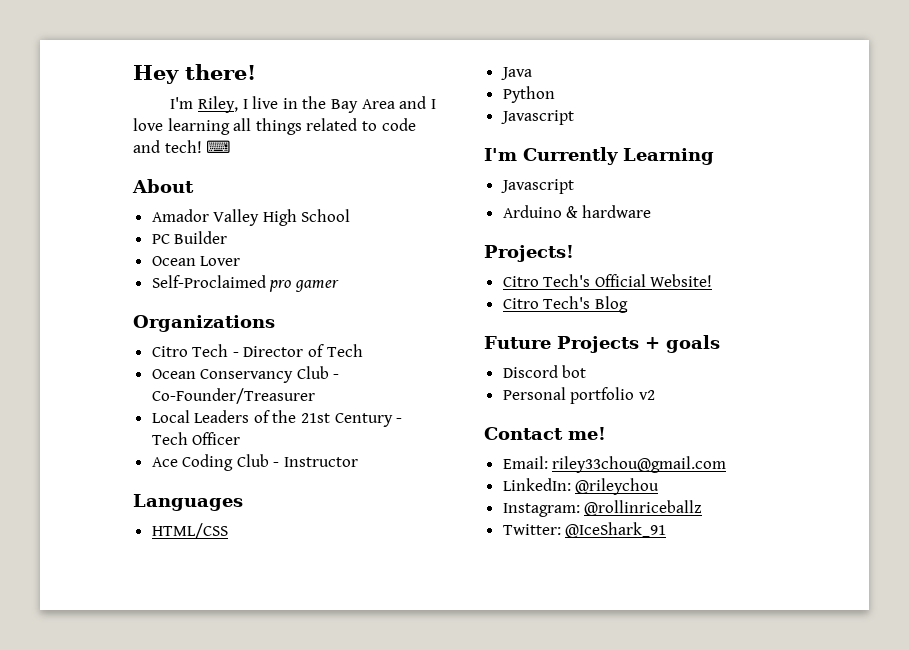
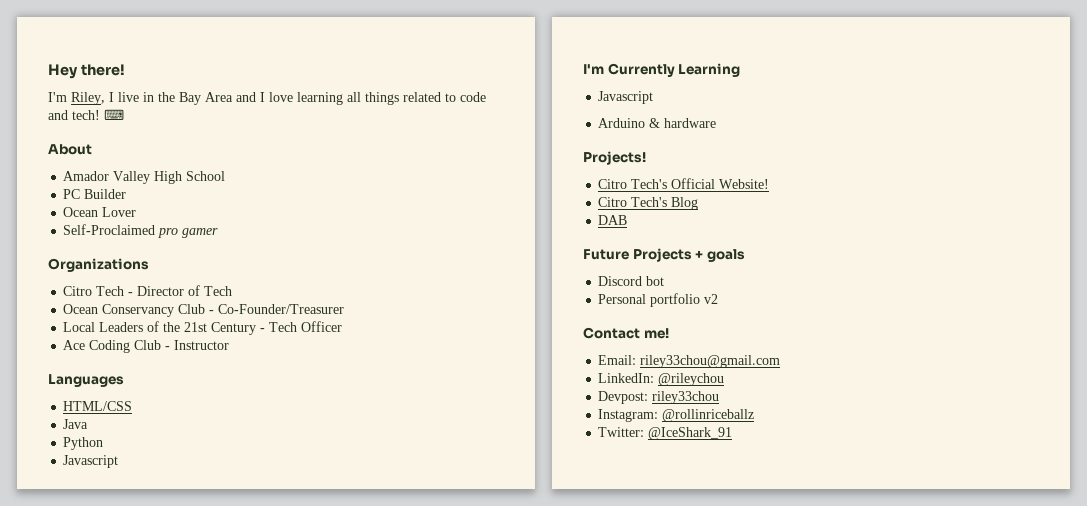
+ DAB
+ Devpost: riley33chou

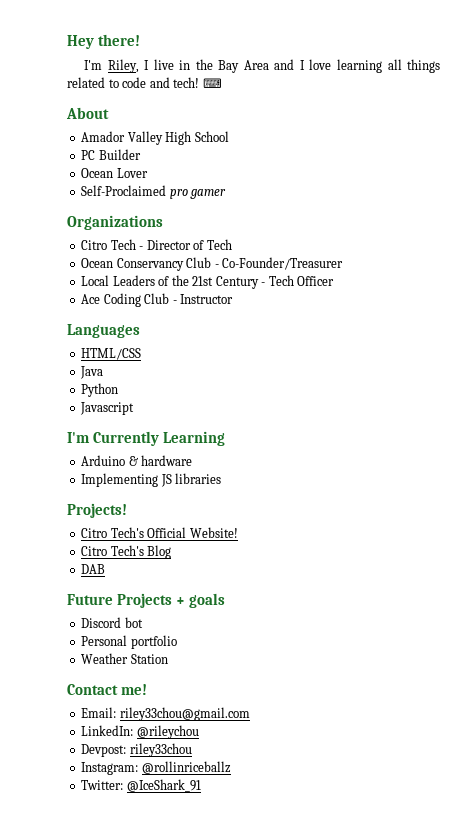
  I'm Currently Learning
- Javascript
+ Implementing JS libraries
- Personal portfolio v2
+ Personal portfolio
+ Weather Station

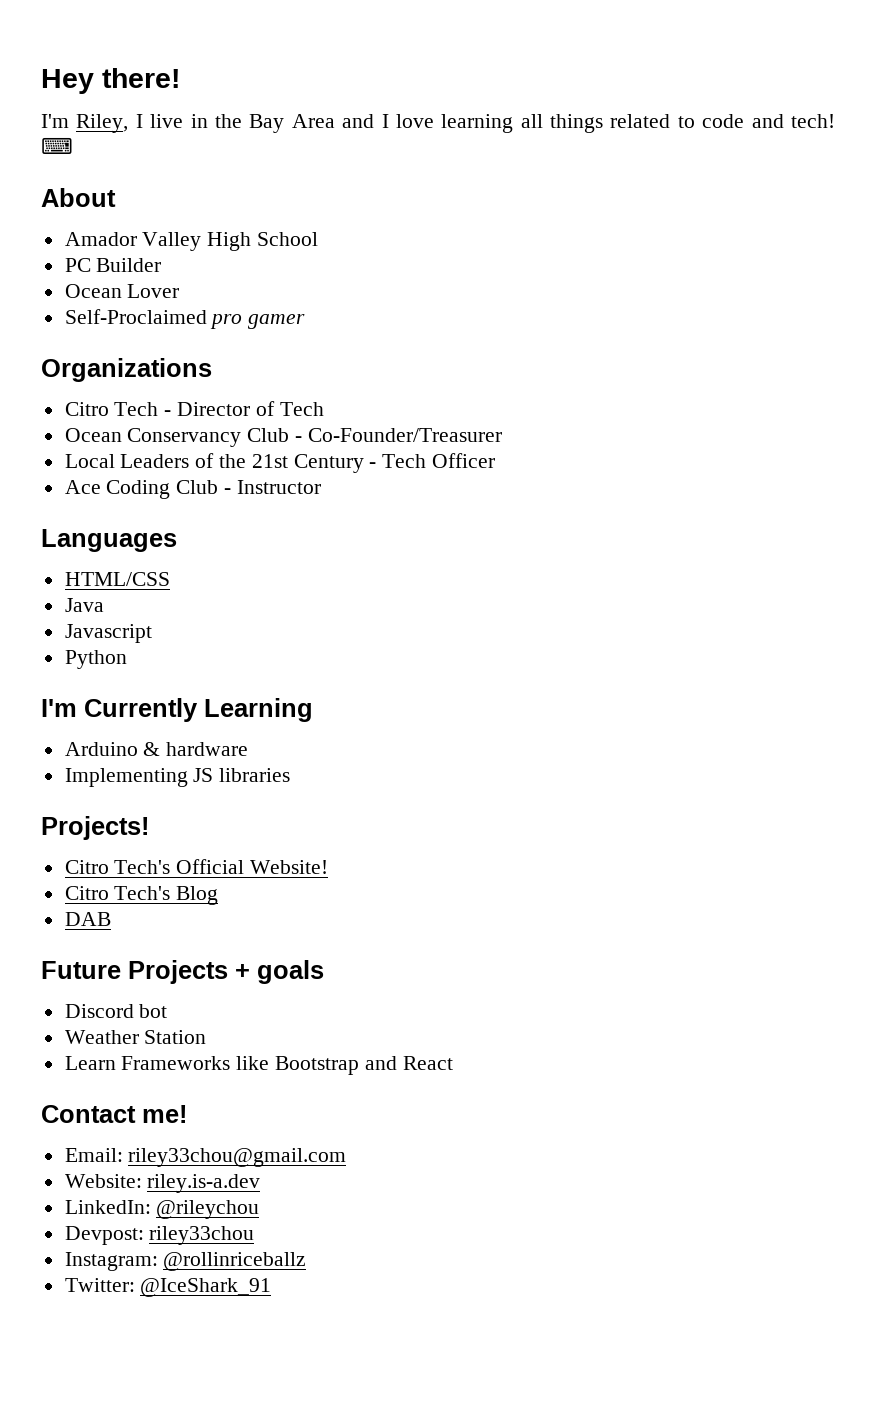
+ Javascript
- Javascript
- Personal portfolio
+ Learn Frameworks like Bootstrap and React
+ Website: riley.is-a.dev

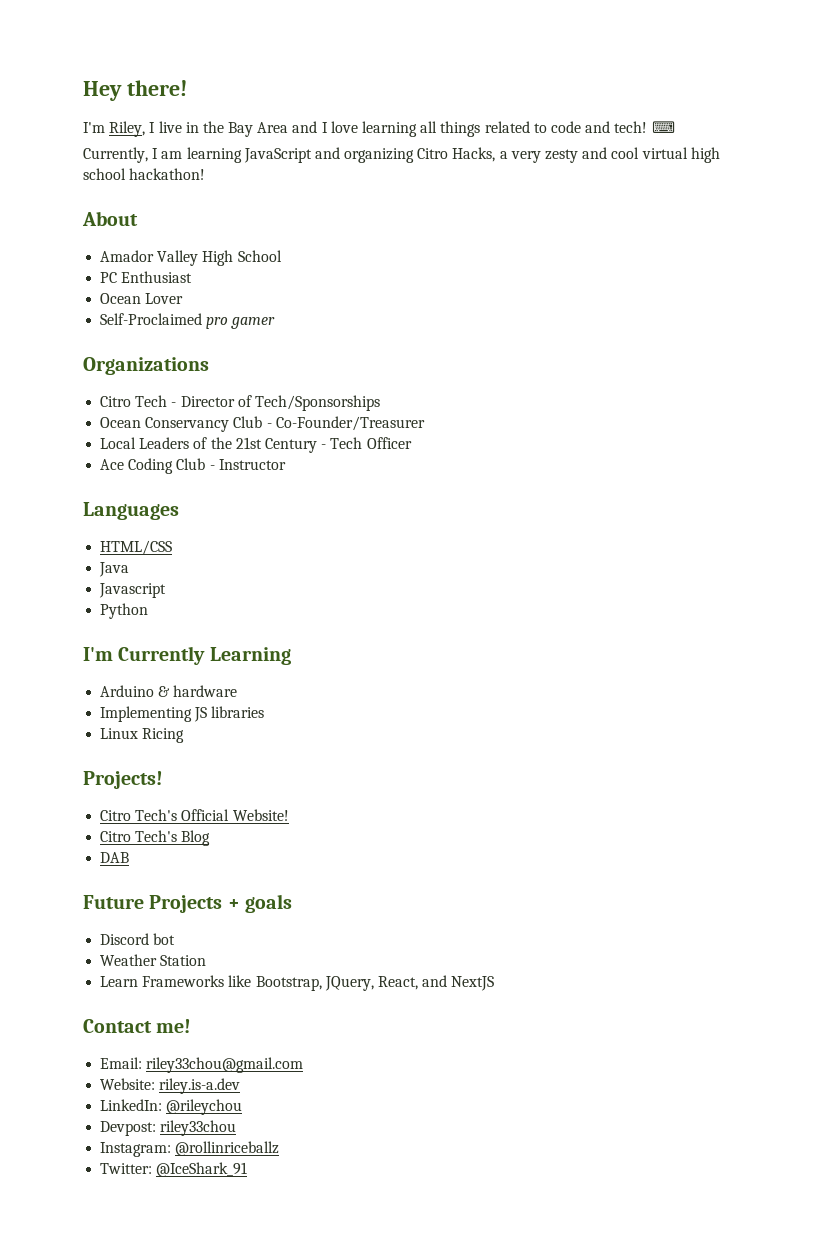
+ Currently, I am learning JavaScript and organizing Citro Hacks, a very zesty and cool virtual high school hackathon!
- PC Builder
+ PC Enthusiast
- Citro Tech - Director of Tech
+ Citro Tech - Director of Tech/Sponsorships
+ Linux Ricing
- Learn Frameworks like Bootstrap and React
+ Learn Frameworks like Bootstrap, JQuery, React, and NextJS

